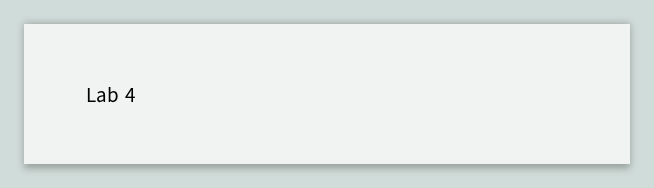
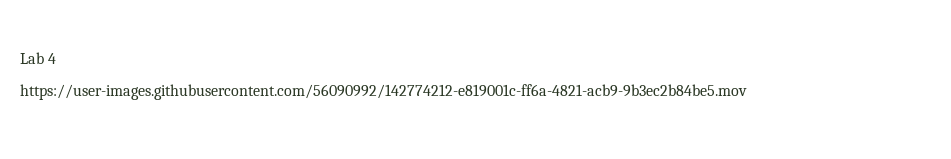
+ https://user-images.githubusercontent.com/56090992/142774212-e819001c-ff6a-4821-acb9-9b3ec2b84be5.mov

